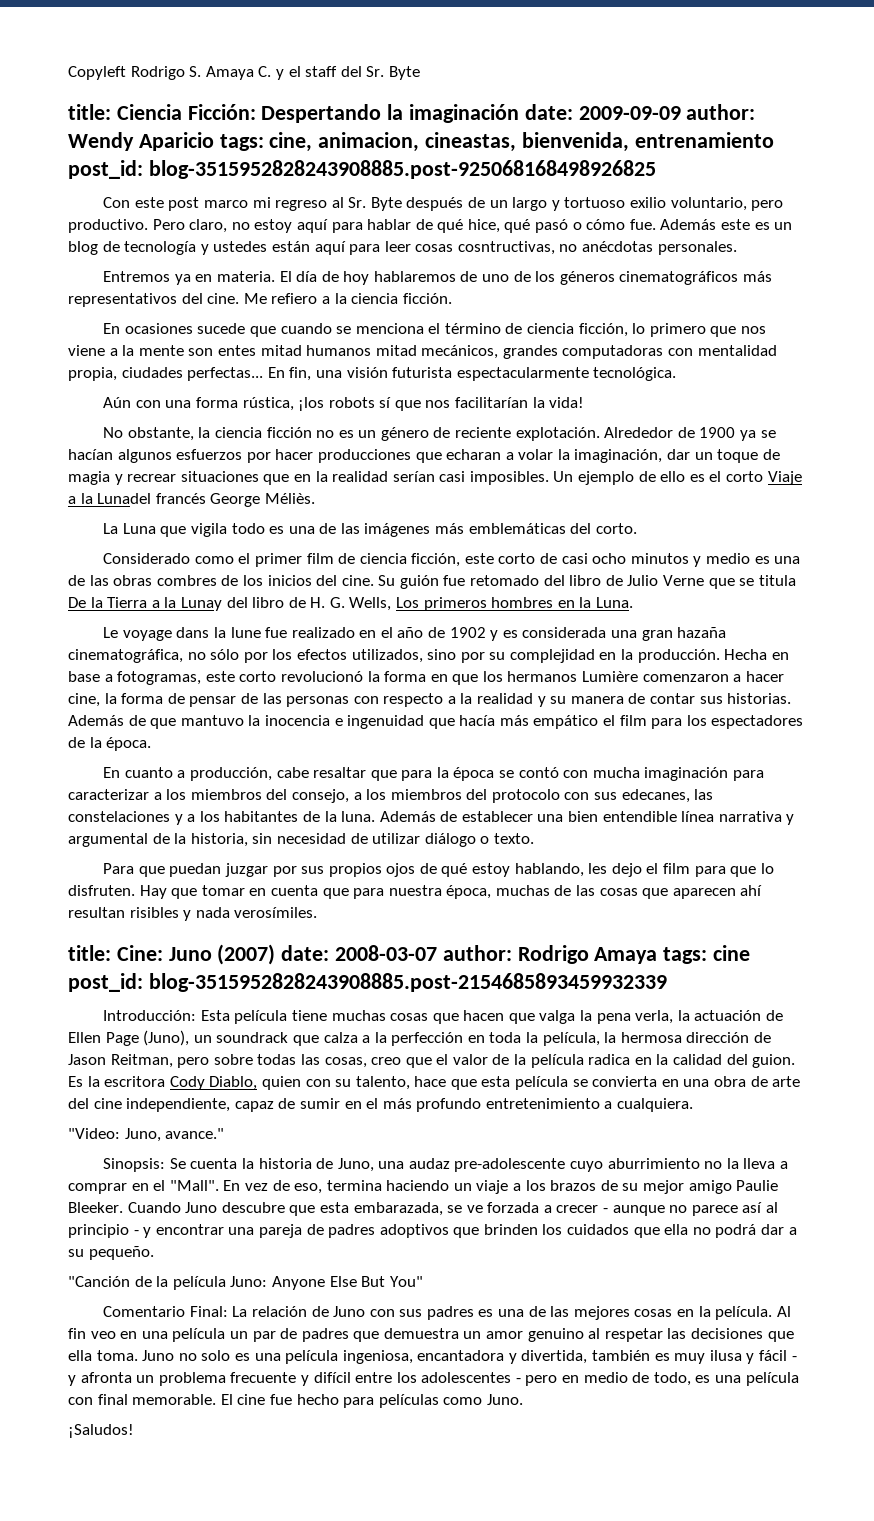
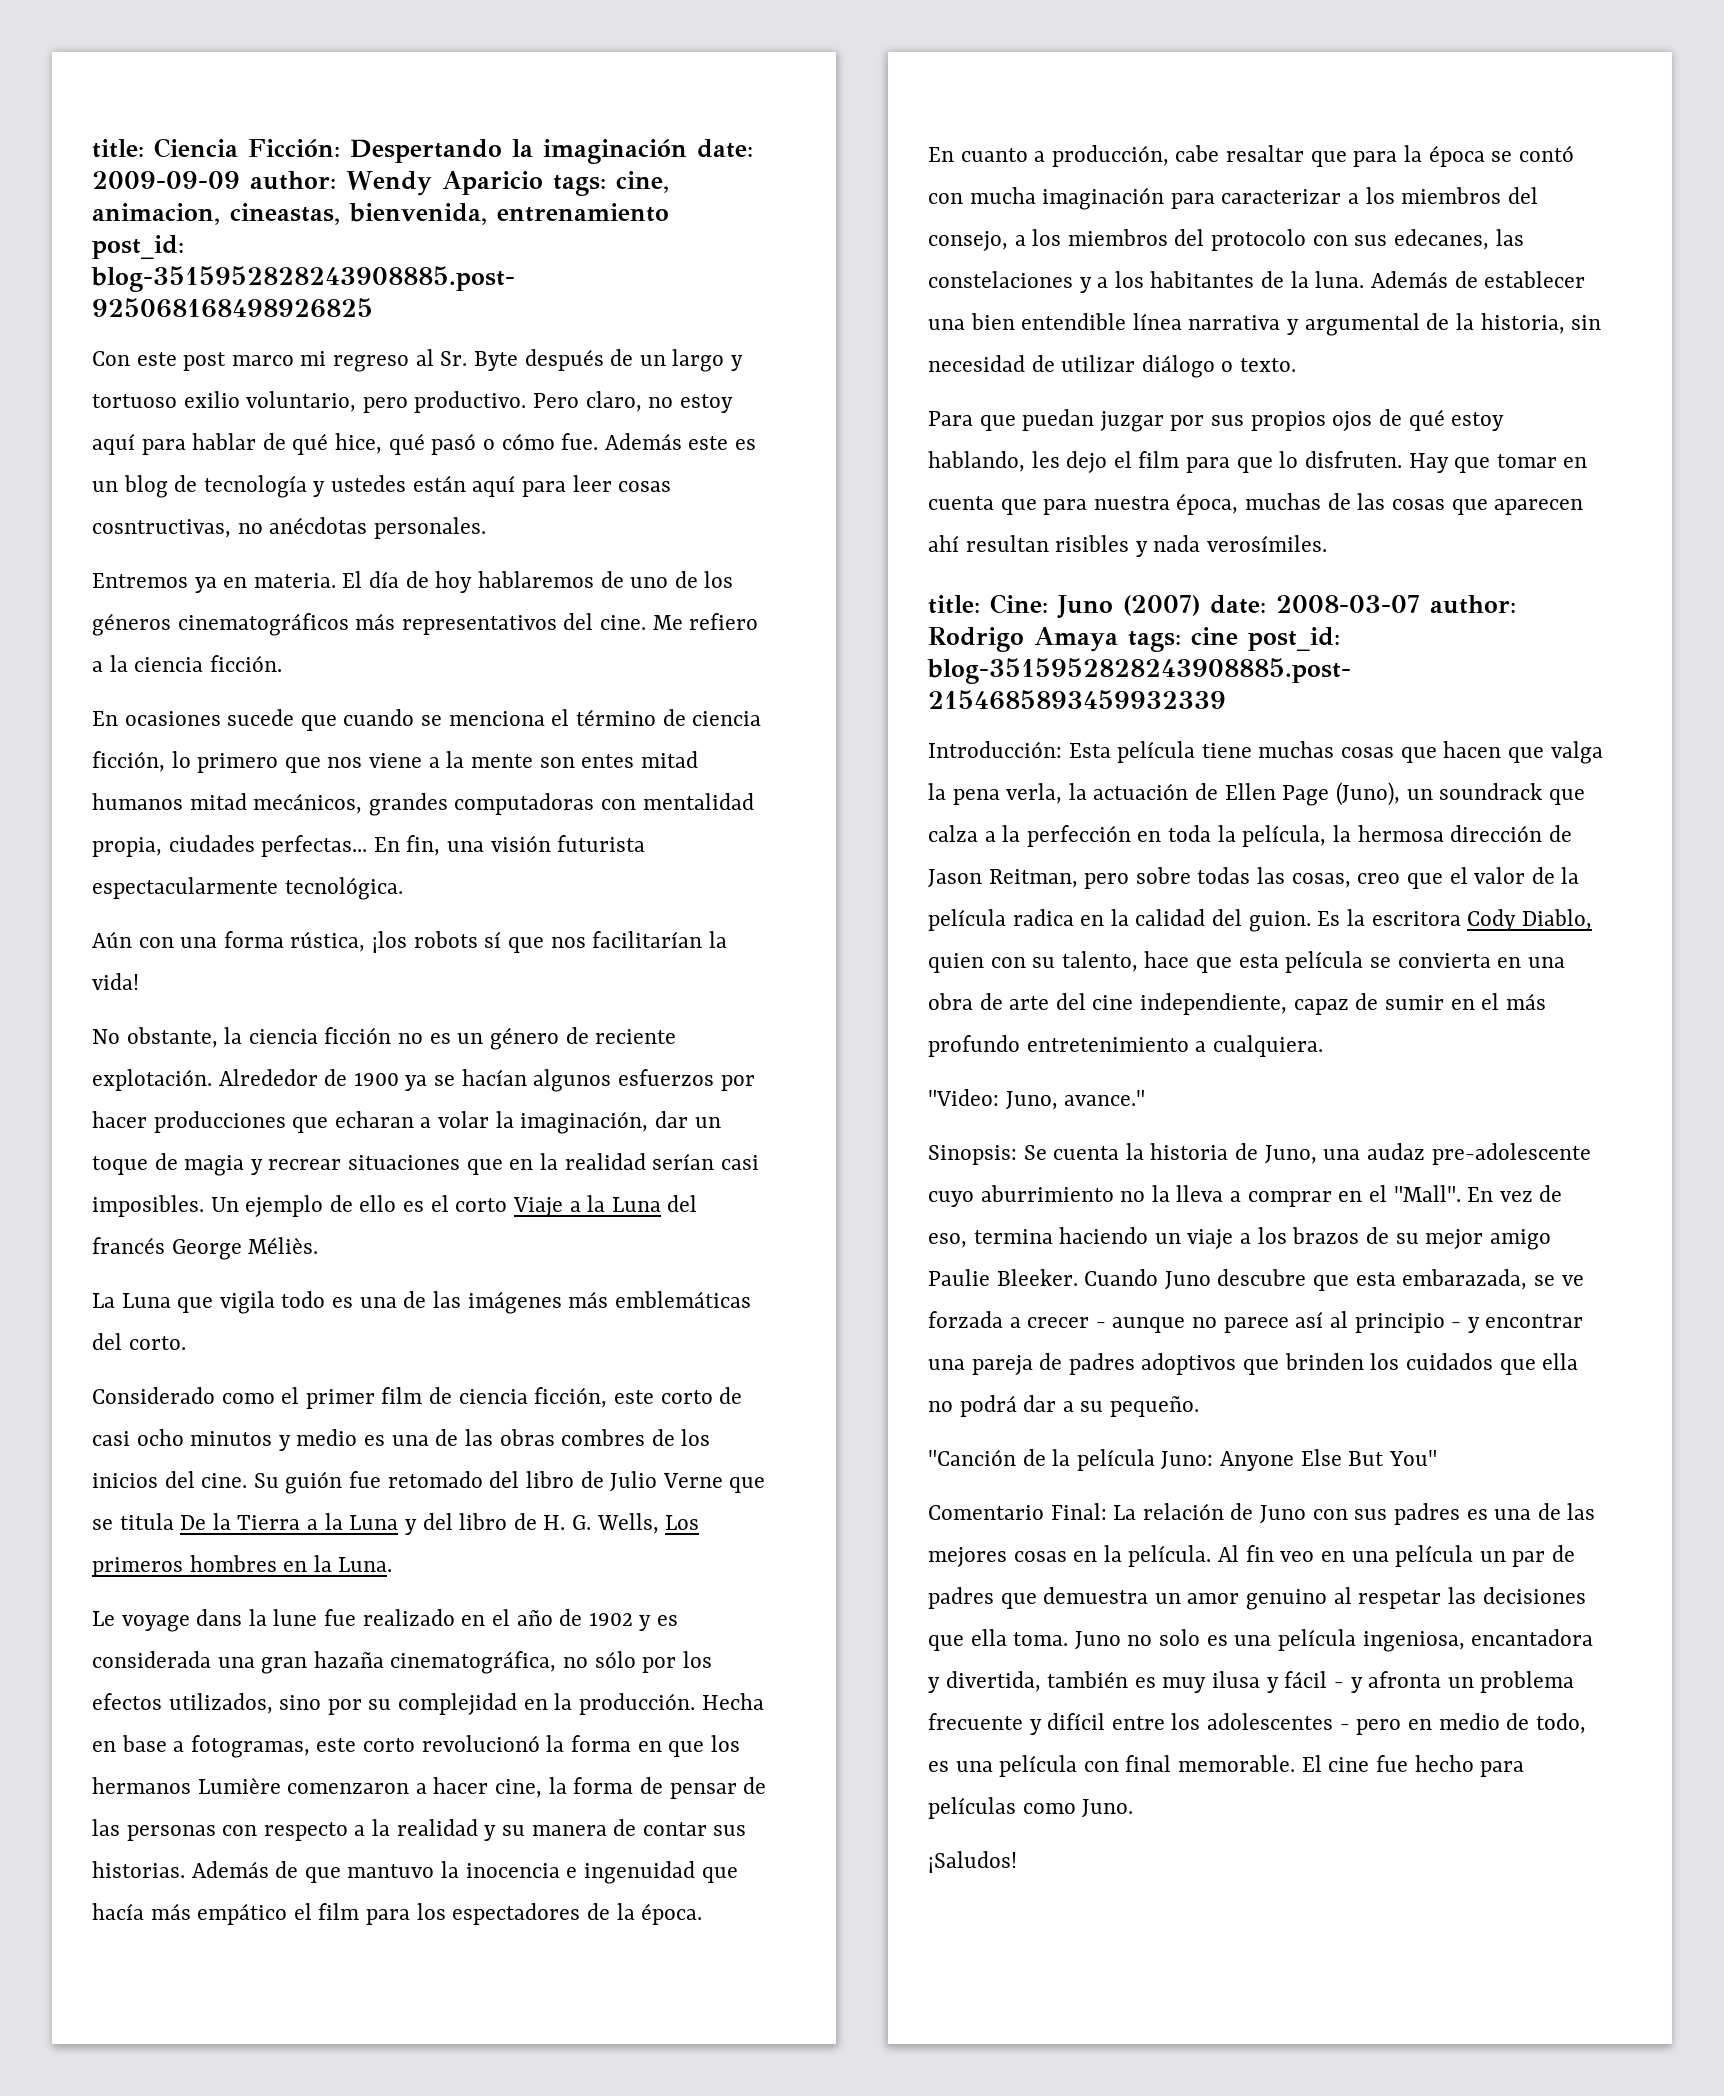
- Copyleft Rodrigo S. Amaya C. y el staff del Sr. Byte
- Un ejemplo de ello es el corto Viaje a la Lunadel francés George Méliès.
+ Un ejemplo de ello es el corto Viaje a la Luna del francés George Méliès.
- Su guión fue retomado del libro de Julio Verne que se titula De la Tierra a la Lunay del libro de H. G. Wells, Los primeros hombres en la Luna.
+ Su guión fue retomado del libro de Julio Verne que se titula De la Tierra a la Luna y del libro de H. G. Wells, Los primeros hombres en la Luna.

